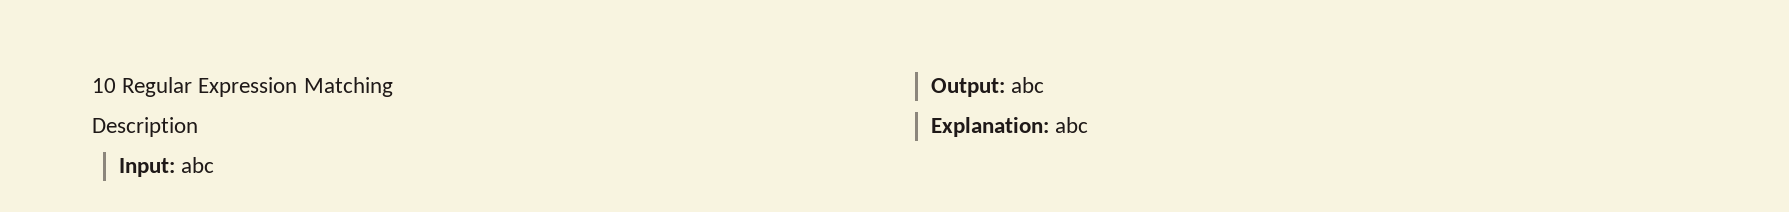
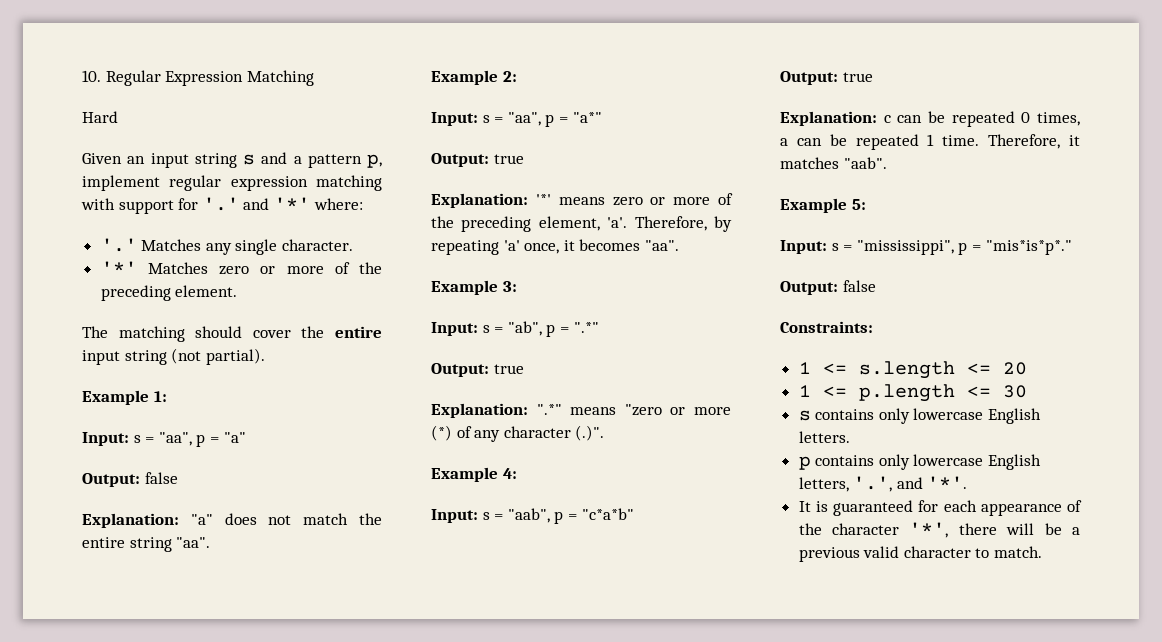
- 10 Regular Expression Matching
+ 10. Regular Expression Matching
- Description
- Input: abc
- Output: abc
- Explanation: abc
+ Hard
+ Given an input string s and a pattern p, implement regular expression matching with support for '.' and '*' where:
+ '.' Matches any single character.
+ '*' Matches zero or more of the preceding element.
+ The matching should cover the entire input string (not partial).
+ Example 1:
+ Input: s = "aa", p = "a"
+ Output: false
+ Explanation: "a" does not match the entire string "aa".
+ Example 2:
+ Input: s = "aa", p = "a*"
+ Output: true
+ Explanation: '*' means zero or more of the preceding element, 'a'. Therefore, by repeating 'a' once, it becomes "aa".
+ Example 3:
+ Input: s = "ab", p = ".*"
+ Output: true
+ Explanation: ".*" means "zero or more (*) of any character (.)".
+ Example 4:
+ Input: s = "aab", p = "c*a*b"
+ Output: true
+ Explanation: c can be repeated 0 times, a can be repeated 1 time. Therefore, it matches "aab".
+ Example 5:
+ Input: s = "mississippi", p = "mis*is*p*."
+ Output: false
+ Constraints:
+ 1 <= s.length <= 20
+ 1 <= p.length <= 30
+ s contains only lowercase English letters.
+ p contains only lowercase English letters, '.', and '*'.
+ It is guaranteed for each appearance of the character '*', there will be a previous valid character to match.

